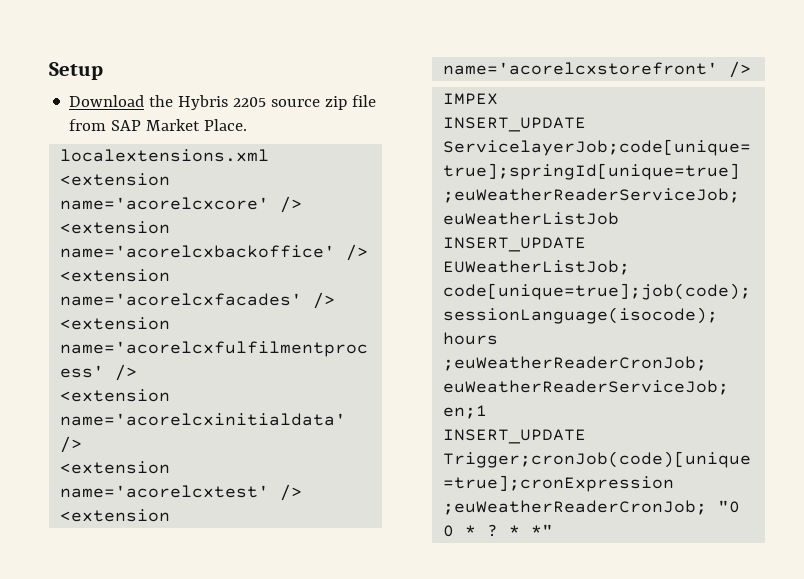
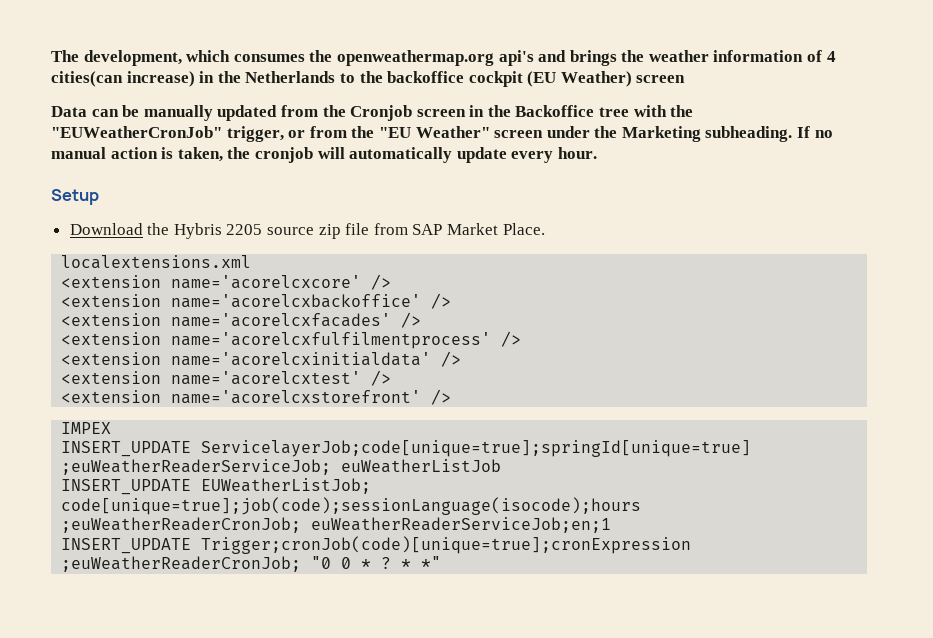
+ The development, which consumes the openweathermap.org api's and brings the weather information of 4 cities(can increase) in the Netherlands to the backoffice cockpit (EU Weather) screen
+ Data can be manually updated from the Cronjob screen in the Backoffice tree with the "EUWeatherCronJob" trigger, or from the "EU Weather" screen under the Marketing subheading. If no manual action is taken, the cronjob will automatically update every hour.

